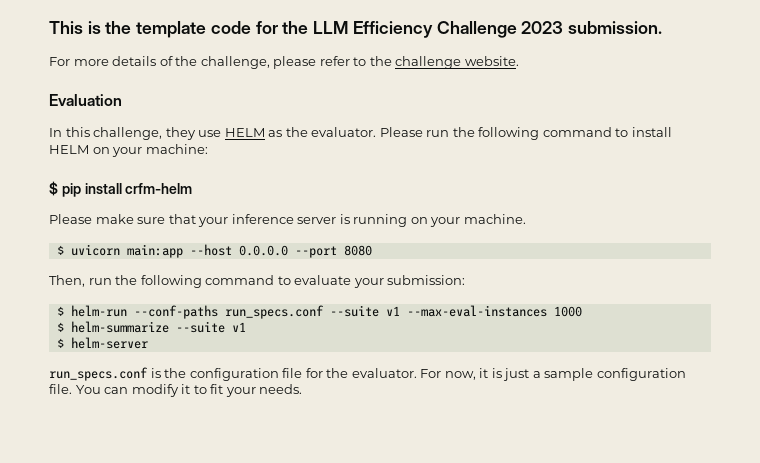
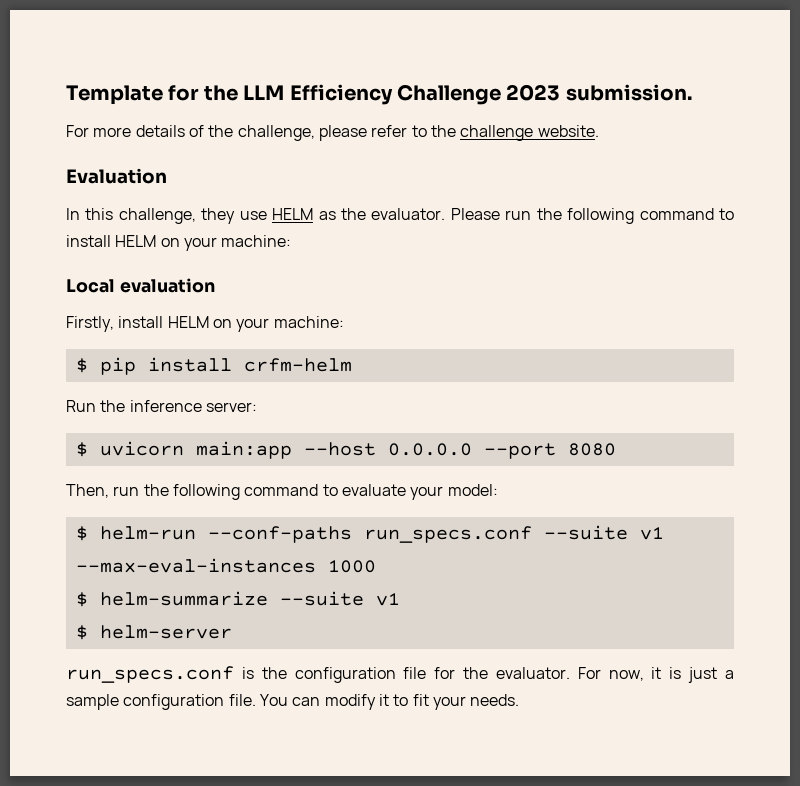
- This is the template code for the LLM Efficiency Challenge 2023 submission.
+ Template for the LLM Efficiency Challenge 2023 submission.
+ Local evaluation
+ Firstly, install HELM on your machine:
  $ pip install crfm-helm
- Please make sure that your inference server is running on your machine.
+ Run the inference server:
- Then, run the following command to evaluate your submission:
+ Then, run the following command to evaluate your model:

